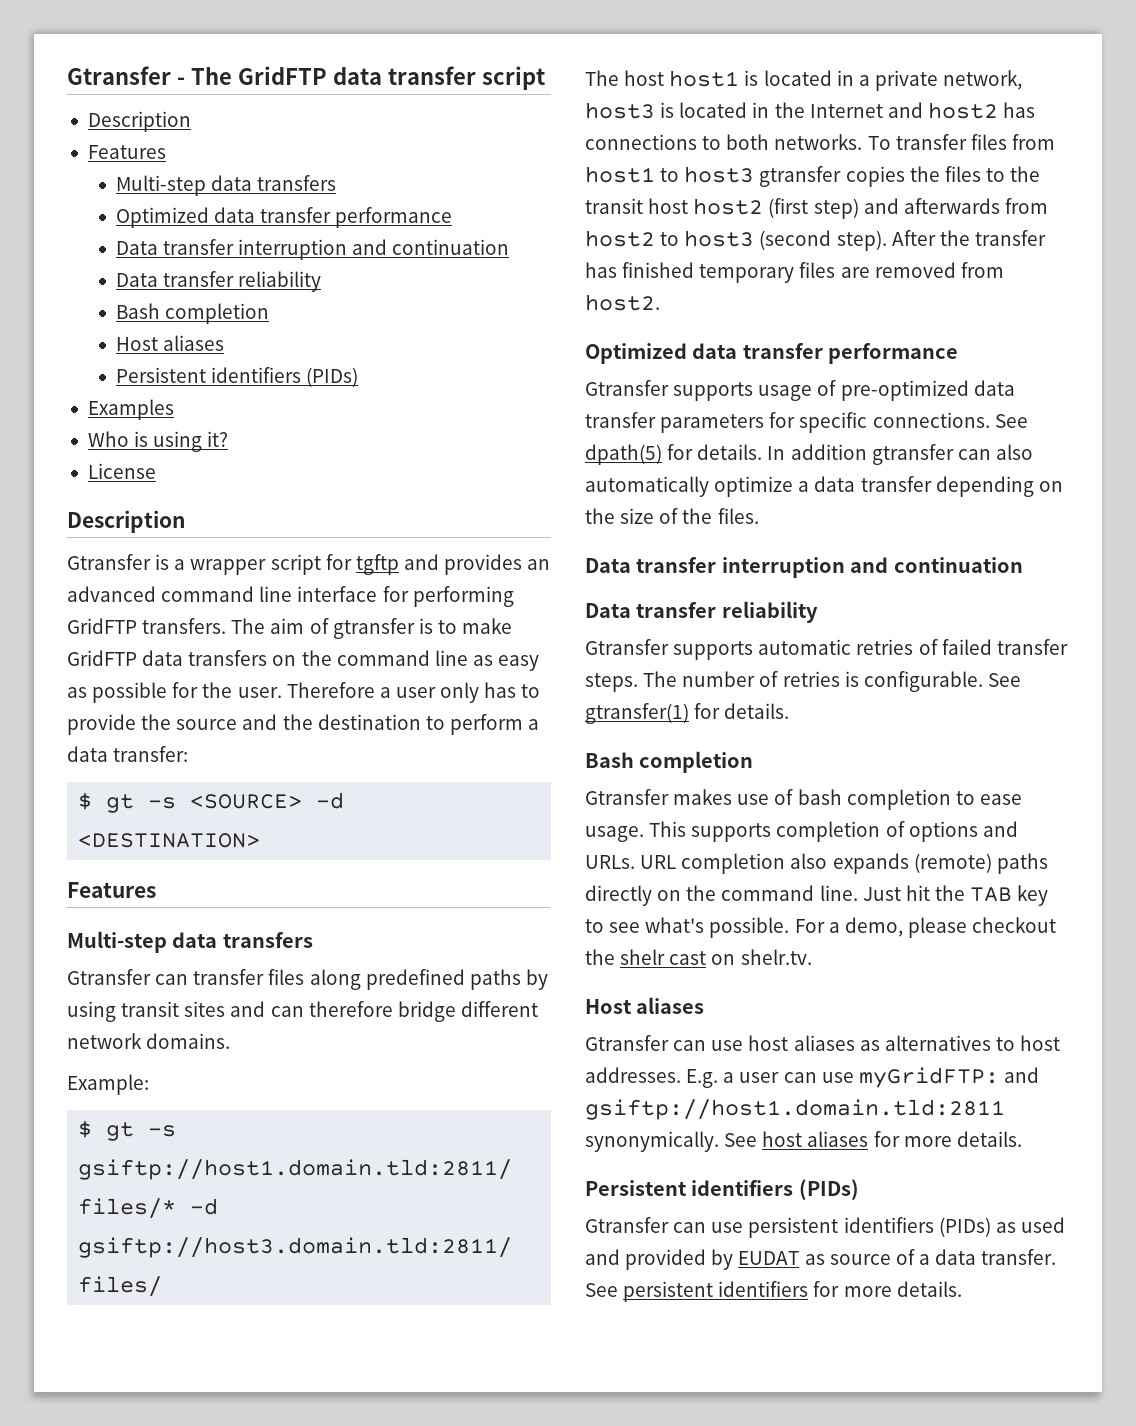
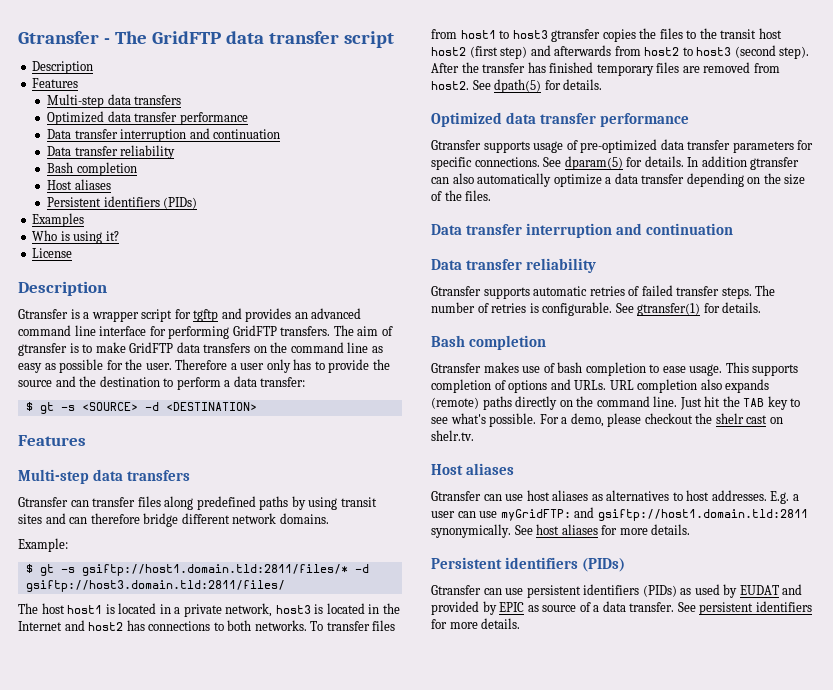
+ See dpath(5) for details.
- See dpath(5) for details.
+ See dparam(5) for details.
- Gtransfer can use persistent identifiers (PIDs) as used and provided by EUDAT as source of a data transfer.
+ Gtransfer can use persistent identifiers (PIDs) as used by EUDAT and provided by EPIC as source of a data transfer.

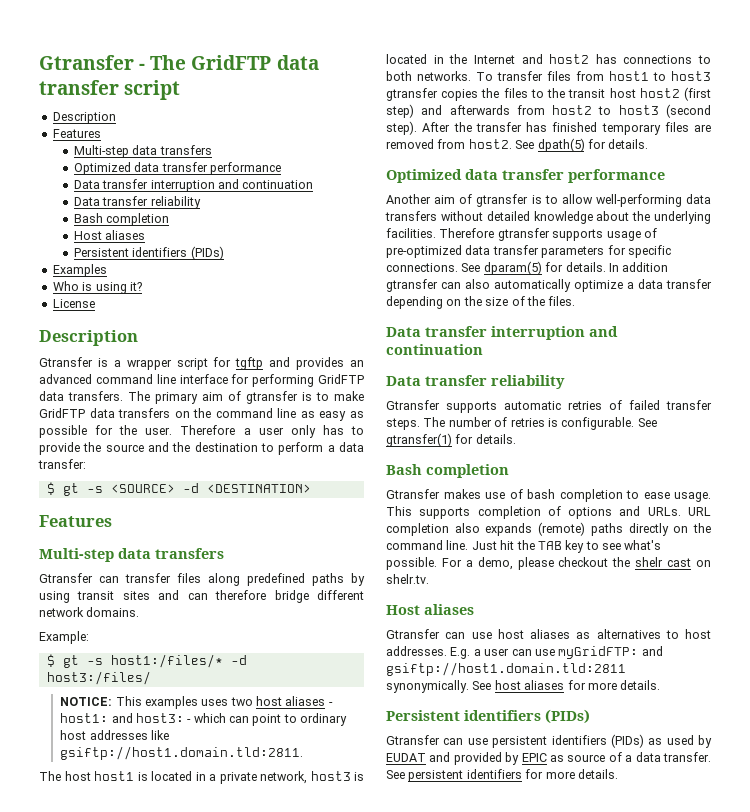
- Gtransfer is a wrapper script for tgftp and provides an advanced command line interface for performing GridFTP transfers.
+ Gtransfer is a wrapper script for tgftp and provides an advanced command line interface for performing GridFTP data transfers.
- The aim of gtransfer is to make GridFTP data transfers on the command line as easy as possible for the user.
+ The primary aim of gtransfer is to make GridFTP data transfers on the command line as easy as possible for the user.
- $ gt -s gsiftp://host1.domain.tld:2811/files/* -d gsiftp://host3.domain.tld:2811/files/
+ $ gt -s host1:/files/* -d host3:/files/
+ NOTICE: This examples uses two host aliases - host1: and host3: - which can point to ordinary host addresses like gsiftp://host1.domain.tld:2811.
- Gtransfer supports usage of pre-optimized data transfer parameters for specific connections.
+ Another aim of gtransfer is to allow well-performing data transfers without detailed knowledge about the underlying facilities. Therefore gtransfer supports usage of pre-optimized data transfer parameters for specific connections.

